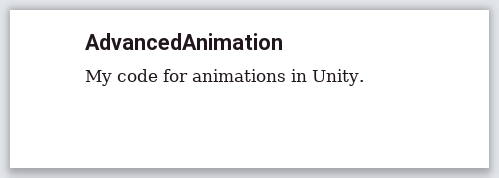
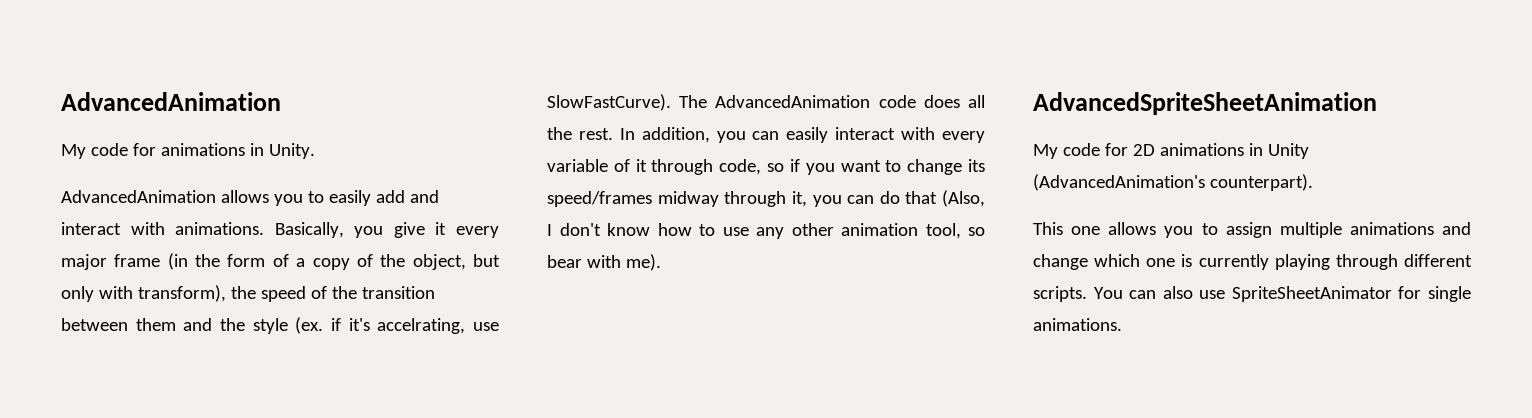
+ AdvancedAnimation allows you to easily add and interact with animations. Basically, you give it every major frame (in the form of a copy of the object, but only with transform), the speed of the transition between them and the style (ex. if it's accelrating, use SlowFastCurve). The AdvancedAnimation code does all the rest. In addition, you can easily interact with every variable of it through code, so if you want to change its speed/frames midway through it, you can do that (Also, I don't know how to use any other animation tool, so bear with me).
+ AdvancedSpriteSheetAnimation
+ My code for 2D animations in Unity (AdvancedAnimation's counterpart).
+ This one allows you to assign multiple animations and change which one is currently playing through different scripts. You can also use SpriteSheetAnimator for single animations.

